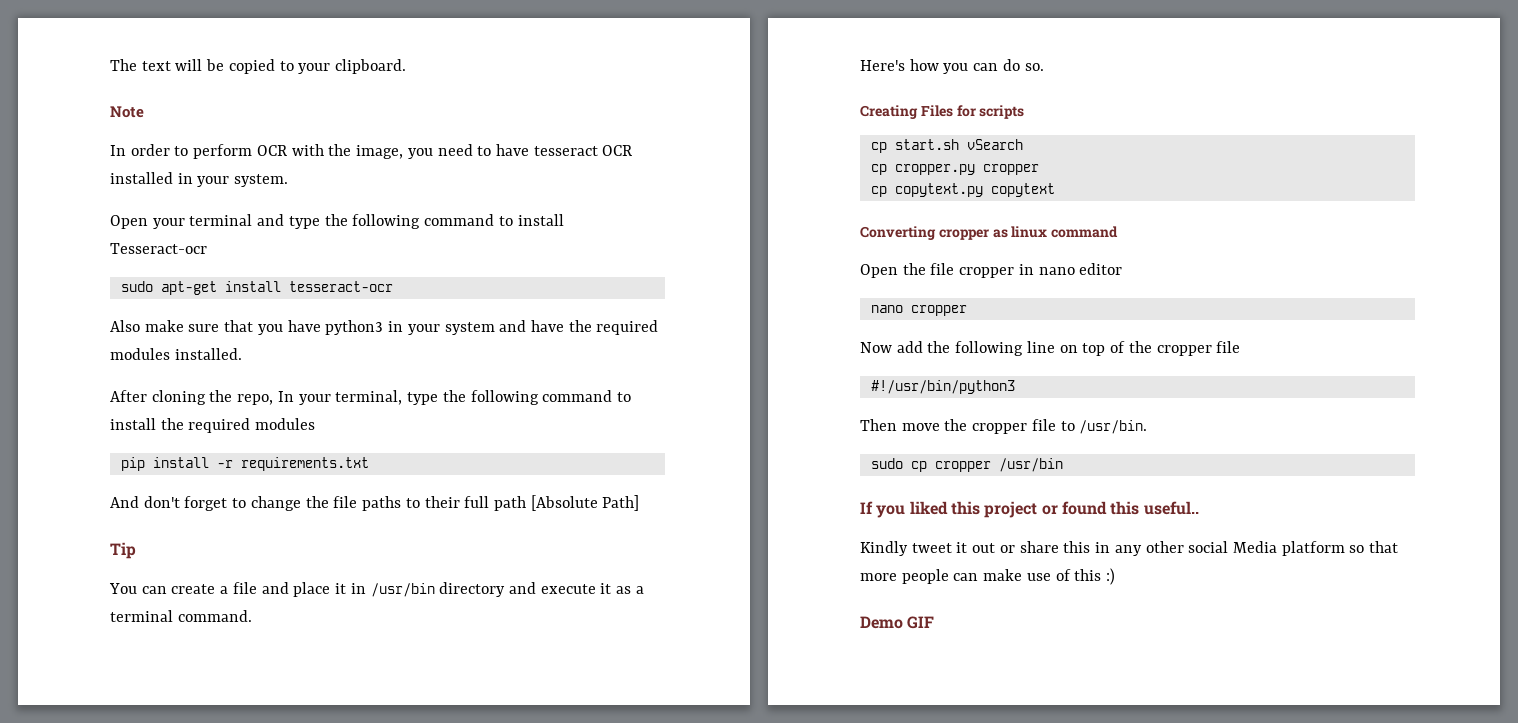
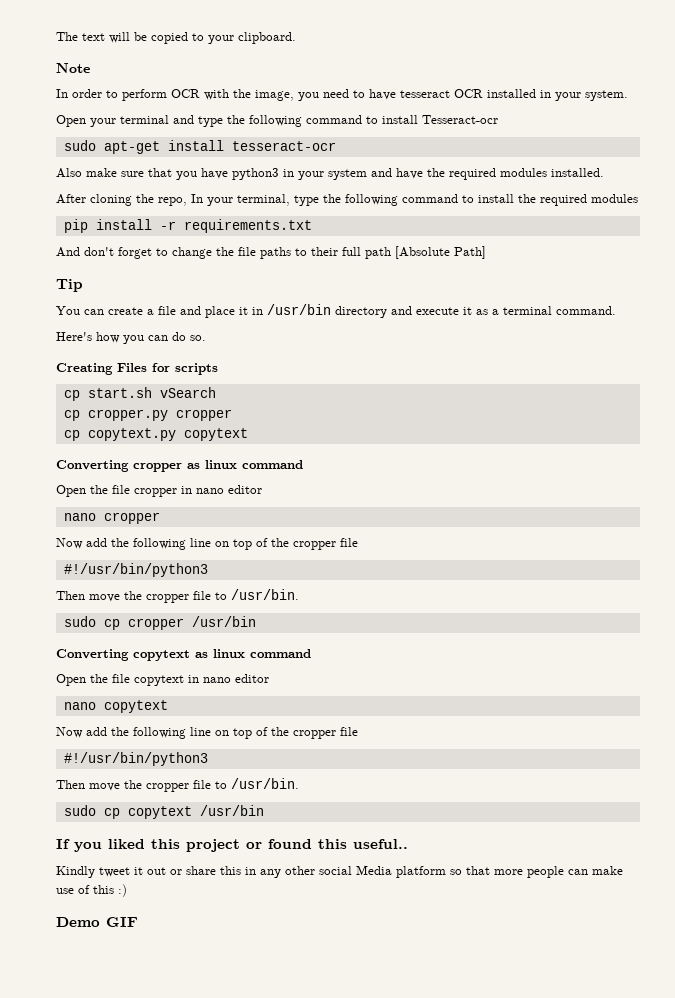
+ Converting copytext as linux command
+ Open the file copytext in nano editor
+ nano copytext
+ Now add the following line on top of the cropper file
+ #!/usr/bin/python3
+ Then move the cropper file to /usr/bin.
+ sudo cp copytext /usr/bin

